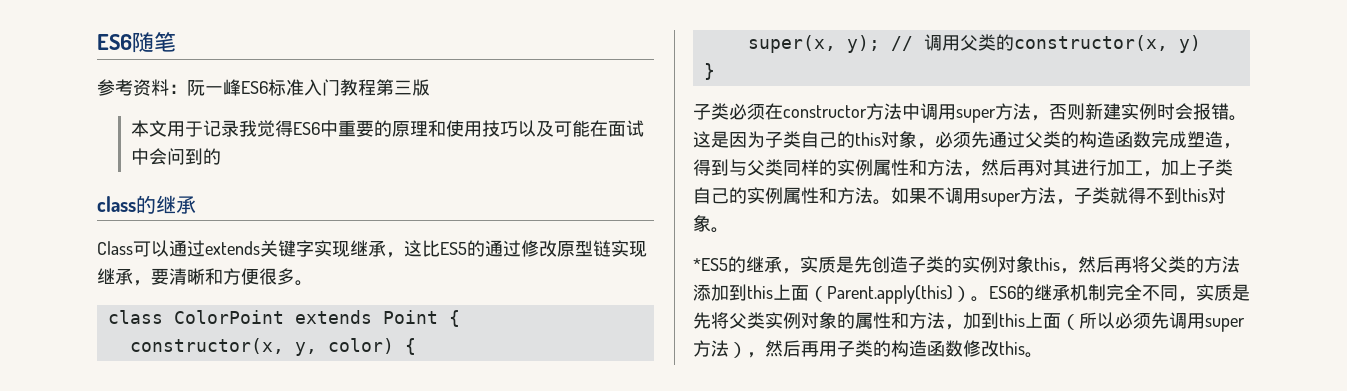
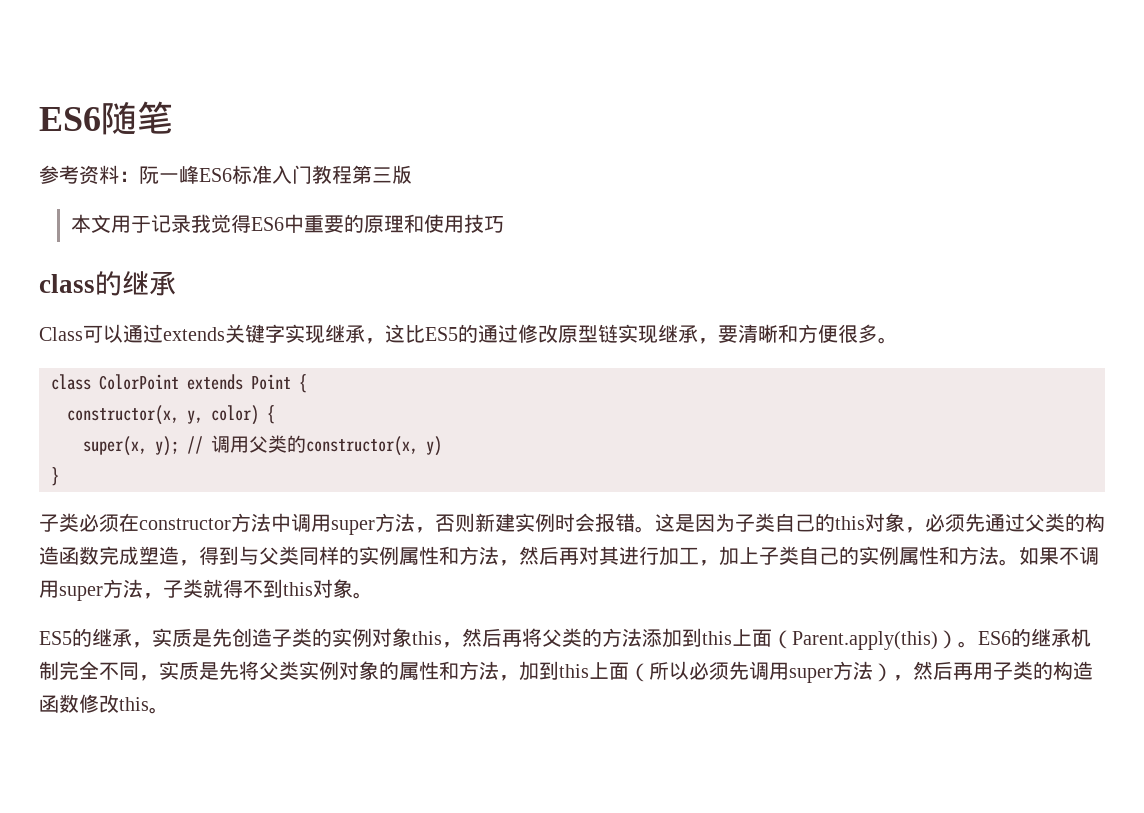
- 本文用于记录我觉得ES6中重要的原理和使用技巧以及可能在面试中会问到的
+ 本文用于记录我觉得ES6中重要的原理和使用技巧
- *ES5的继承，实质是先创造子类的实例对象this，然后再将父类的方法添加到this上面（Parent.apply(this)）。
+ ES5的继承，实质是先创造子类的实例对象this，然后再将父类的方法添加到this上面（Parent.apply(this)）。

